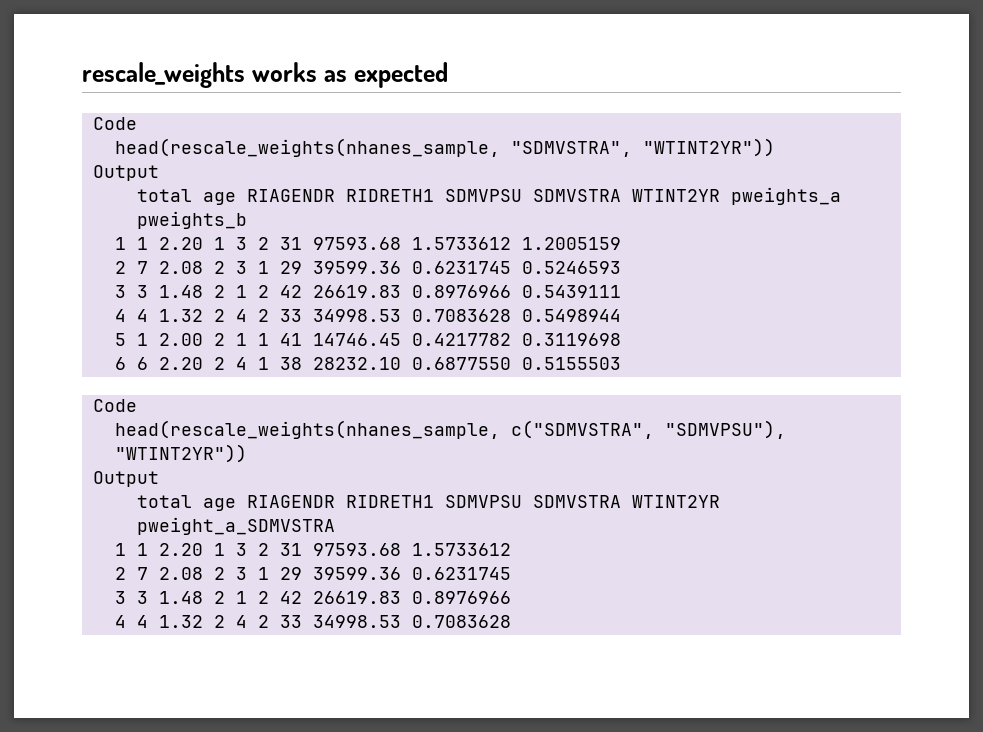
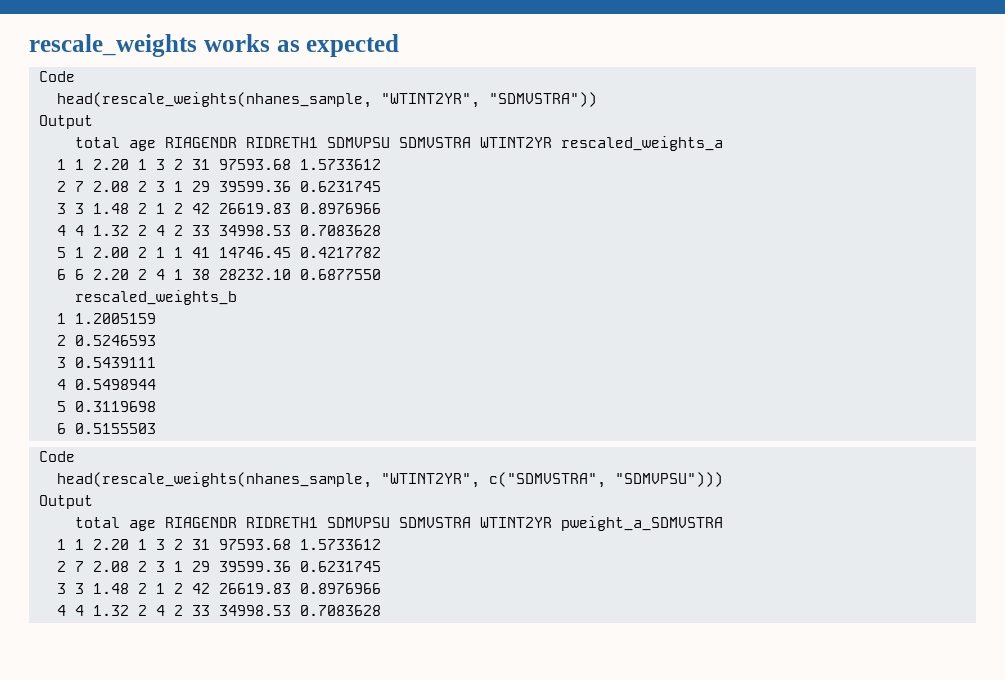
- head(rescale_weights(nhanes_sample, "SDMVSTRA", "WTINT2YR"))
+ head(rescale_weights(nhanes_sample, "WTINT2YR", "SDMVSTRA"))
  Output
- total age RIAGENDR RIDRETH1 SDMVPSU SDMVSTRA WTINT2YR pweights_a pweights_b
- 1 1 2.20 1 3 2 31 97593.68 1.5733612 1.2005159
- 2 7 2.08 2 3 1 29 39599.36 0.6231745 0.5246593
- 3 3 1.48 2 1 2 42 26619.83 0.8976966 0.5439111
- 4 4 1.32 2 4 2 33 34998.53 0.7083628 0.5498944
+ total age RIAGENDR RIDRETH1 SDMVPSU SDMVSTRA WTINT2YR rescaled_weights_a
+ 1 1 2.20 1 3 2 31 97593.68 1.5733612
+ 2 7 2.08 2 3 1 29 39599.36 0.6231745
+ 3 3 1.48 2 1 2 42 26619.83 0.8976966
+ 4 4 1.32 2 4 2 33 34998.53 0.7083628
- 5 1 2.00 2 1 1 41 14746.45 0.4217782 0.3119698
+ 5 1 2.00 2 1 1 41 14746.45 0.4217782
- 6 6 2.20 2 4 1 38 28232.10 0.6877550 0.5155503
+ 6 6 2.20 2 4 1 38 28232.10 0.6877550
+ rescaled_weights_b
+ 1 1.2005159
+ 2 0.5246593
+ 3 0.5439111
+ 4 0.5498944
+ 5 0.3119698
+ 6 0.5155503
- head(rescale_weights(nhanes_sample, c("SDMVSTRA", "SDMVPSU"), "WTINT2YR"))
+ head(rescale_weights(nhanes_sample, "WTINT2YR", c("SDMVSTRA", "SDMVPSU")))

